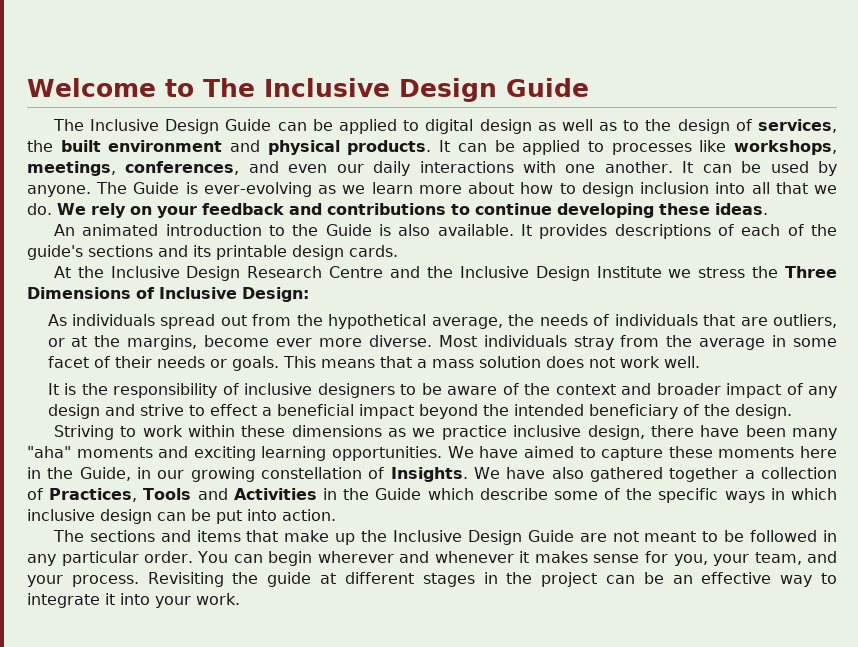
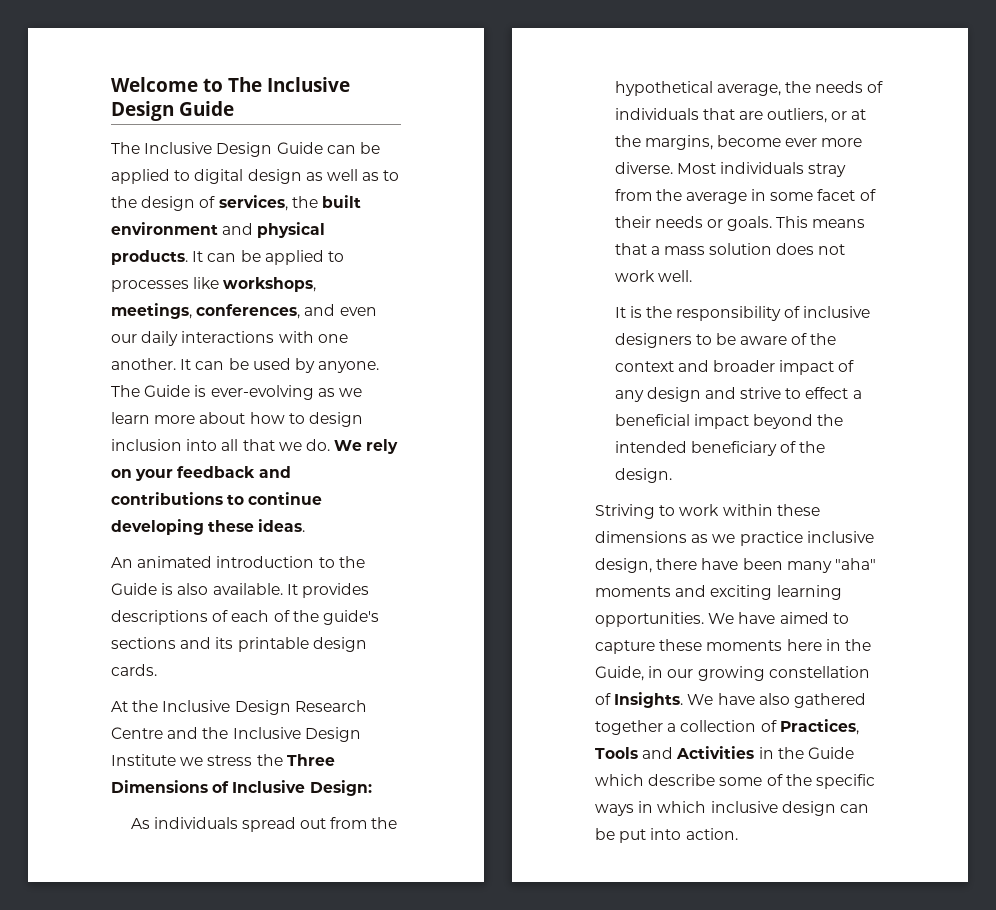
- The sections and items that make up the Inclusive Design Guide are not meant to be followed in any particular order. You can begin wherever and whenever it makes sense for you, your team, and your process. Revisiting the guide at different stages in the project can be an effective way to integrate it into your work.

